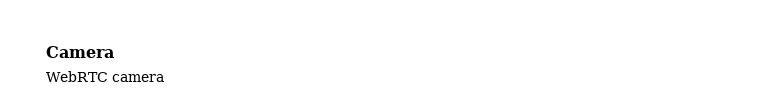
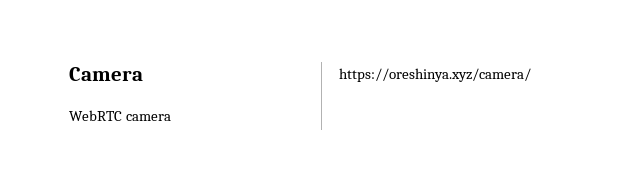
- WebRTC camera
+ WebRTC camera https://oreshinya.xyz/camera/

